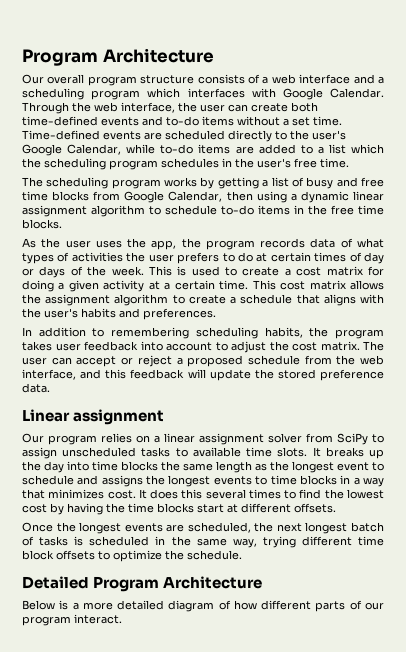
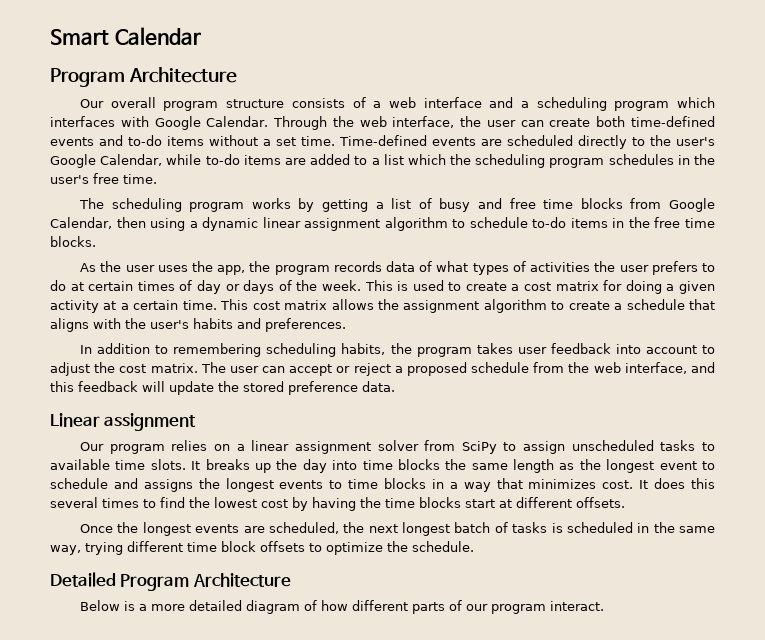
+ Smart Calendar

